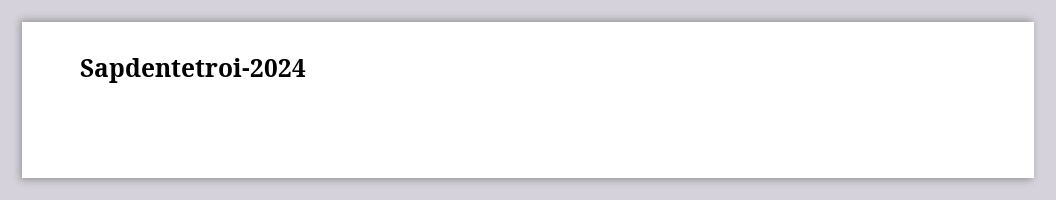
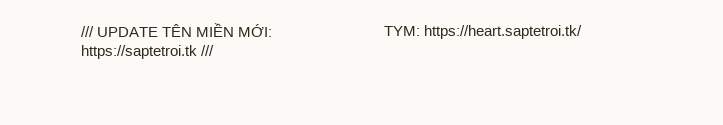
- Sapdentetroi-2024
+ /// UPDATE TÊN MIỀN MỚI: https://saptetroi.tk ///
+ TYM: https://heart.saptetroi.tk/

